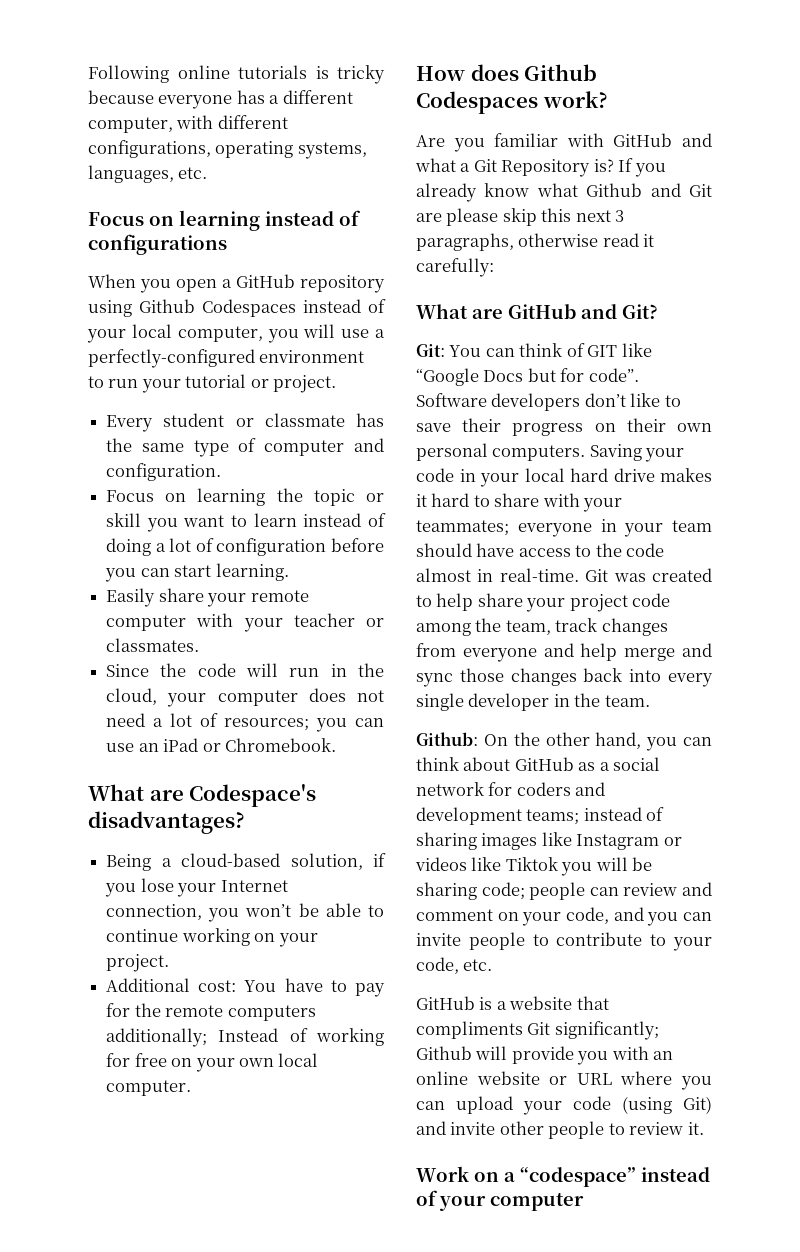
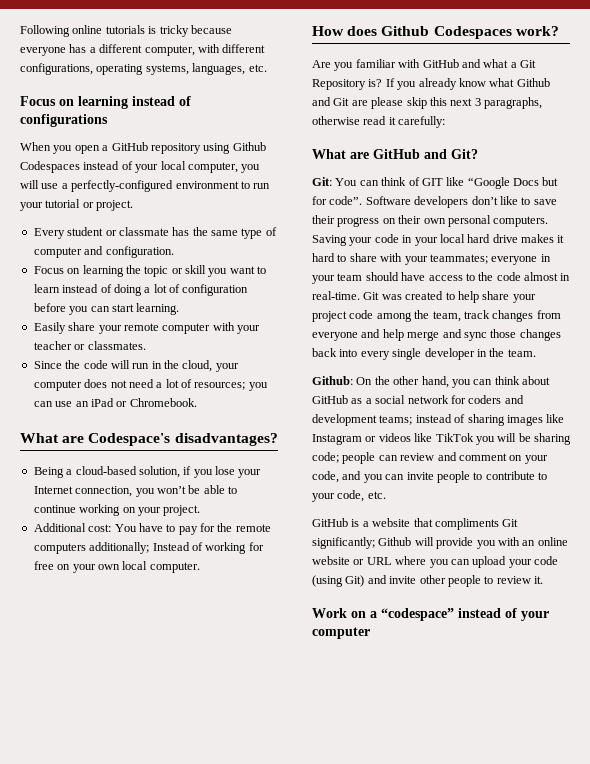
- Github: On the other hand, you can think about GitHub as a social network for coders and development teams; instead of sharing images like Instagram or videos like Tiktok you will be sharing code; people can review and comment on your code, and you can invite people to contribute to your code, etc.
+ Github: On the other hand, you can think about GitHub as a social network for coders and development teams; instead of sharing images like Instagram or videos like TikTok you will be sharing code; people can review and comment on your code, and you can invite people to contribute to your code, etc.

